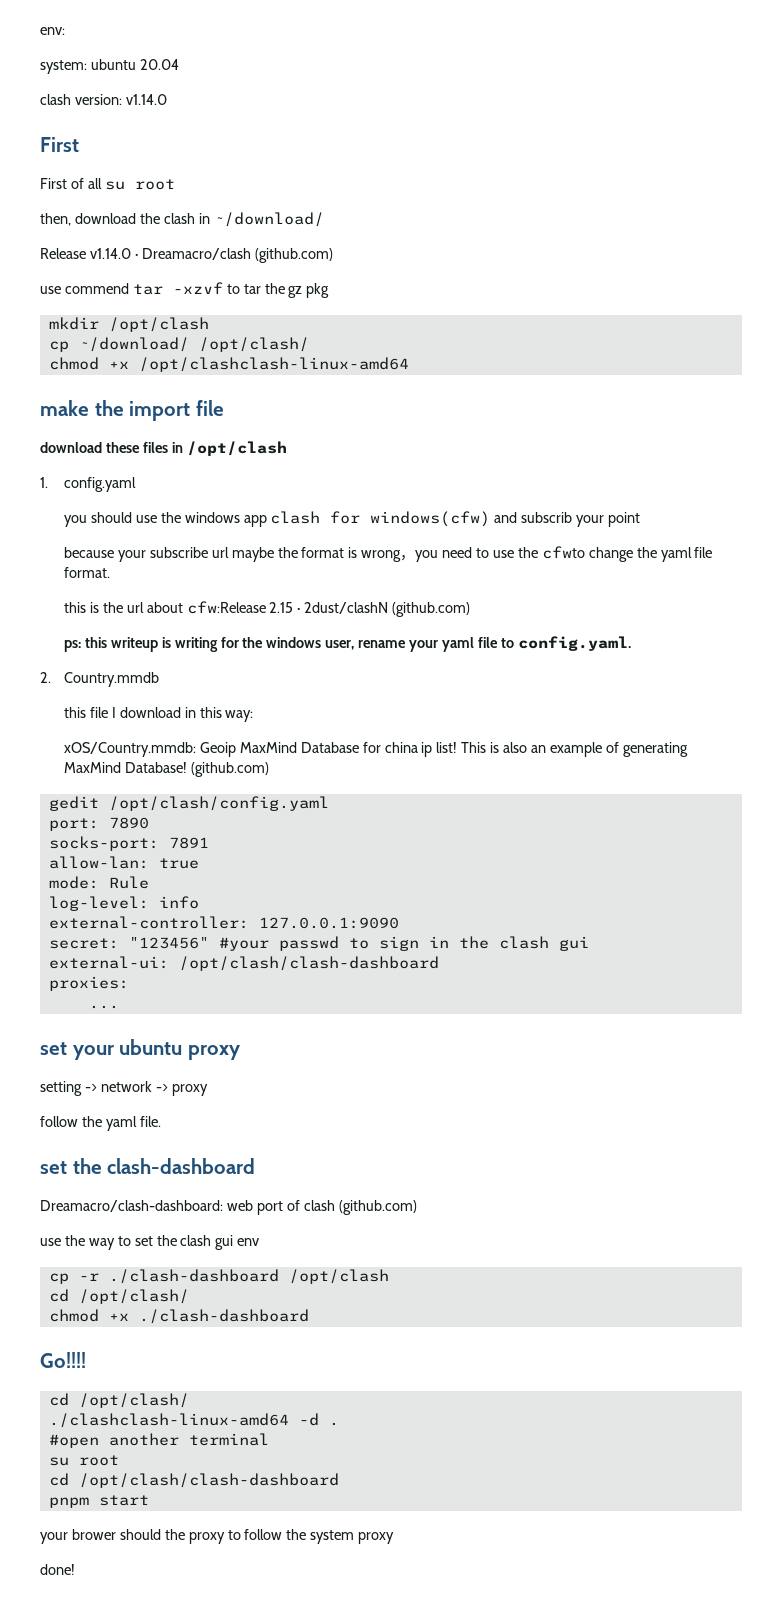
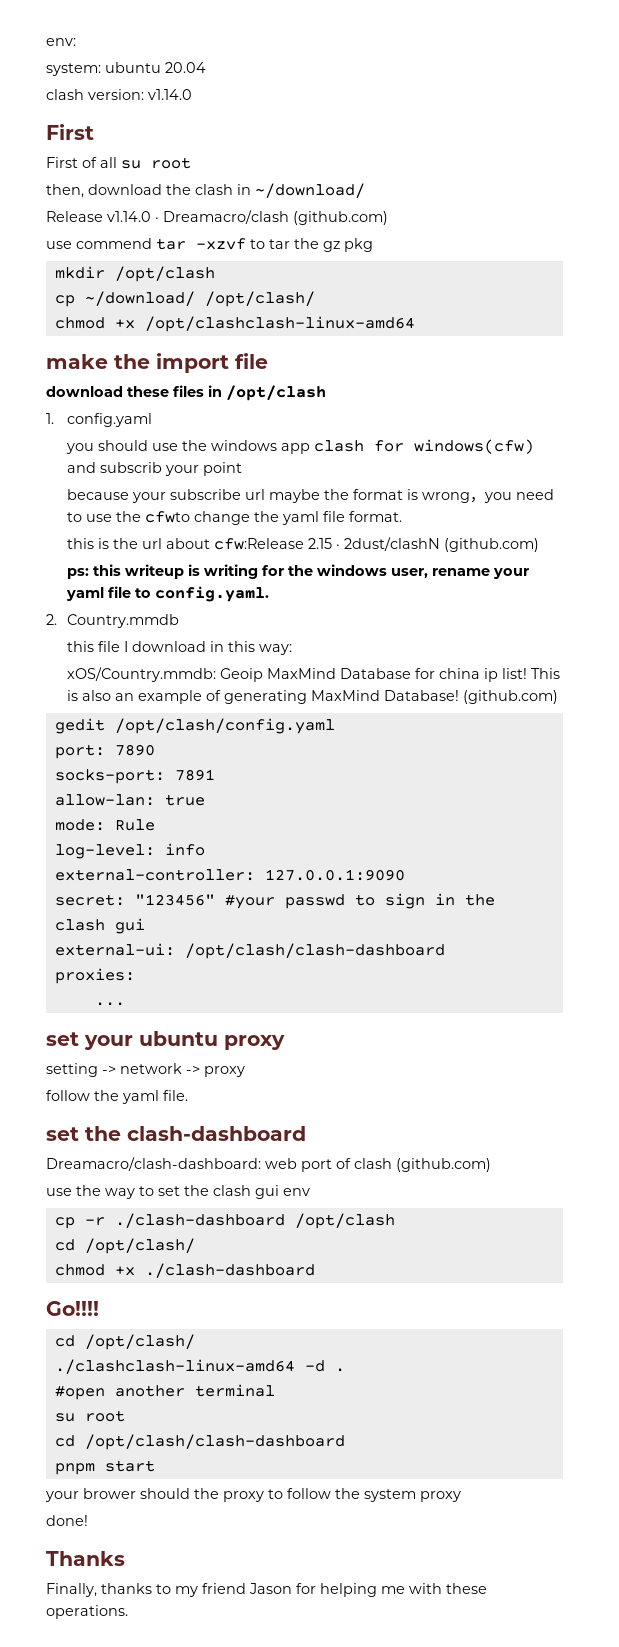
+ Thanks
+ Finally, thanks to my friend Jason for helping me with these operations.

